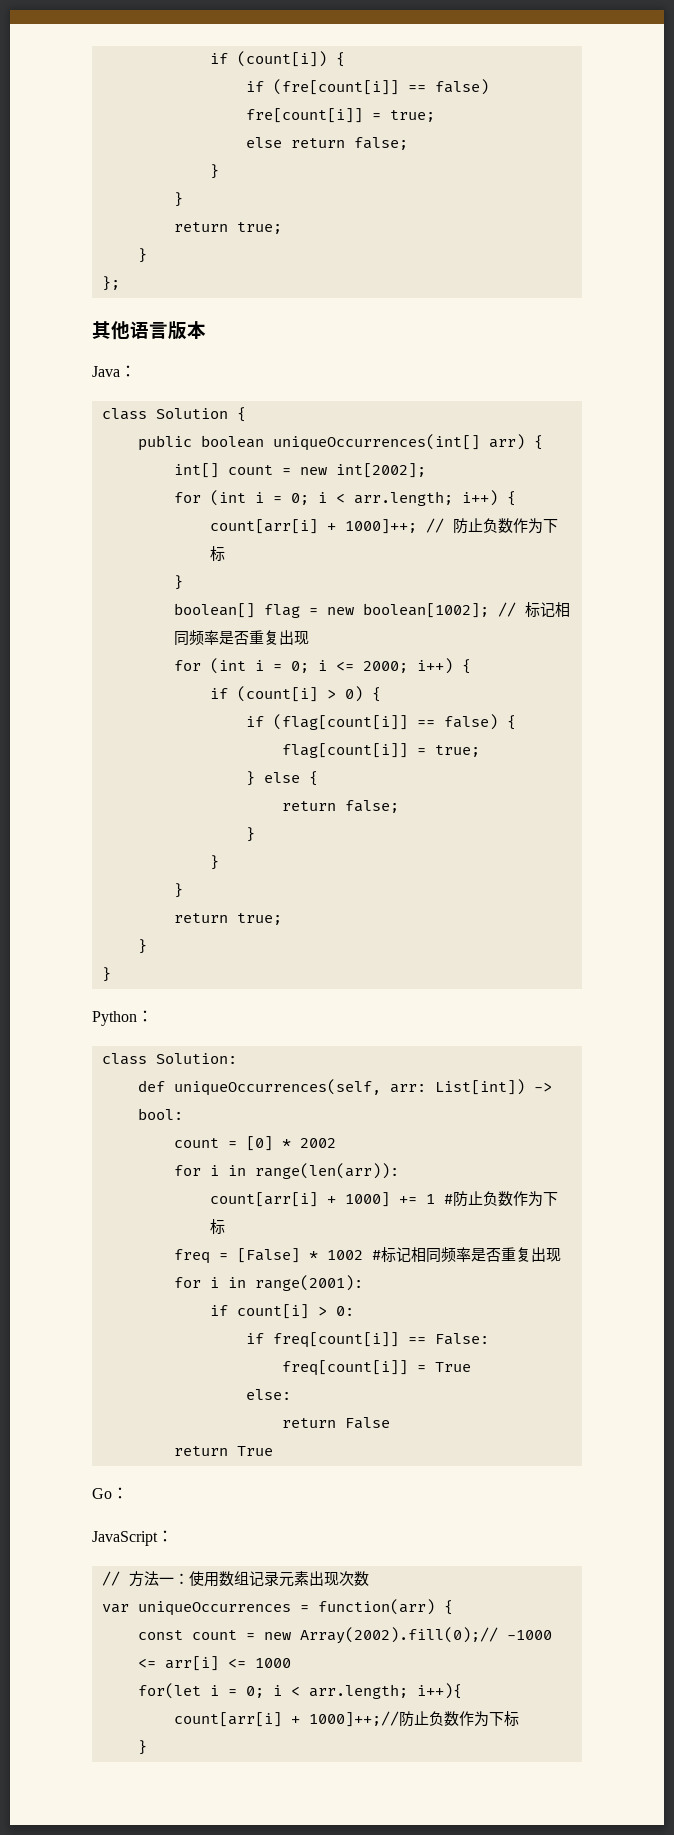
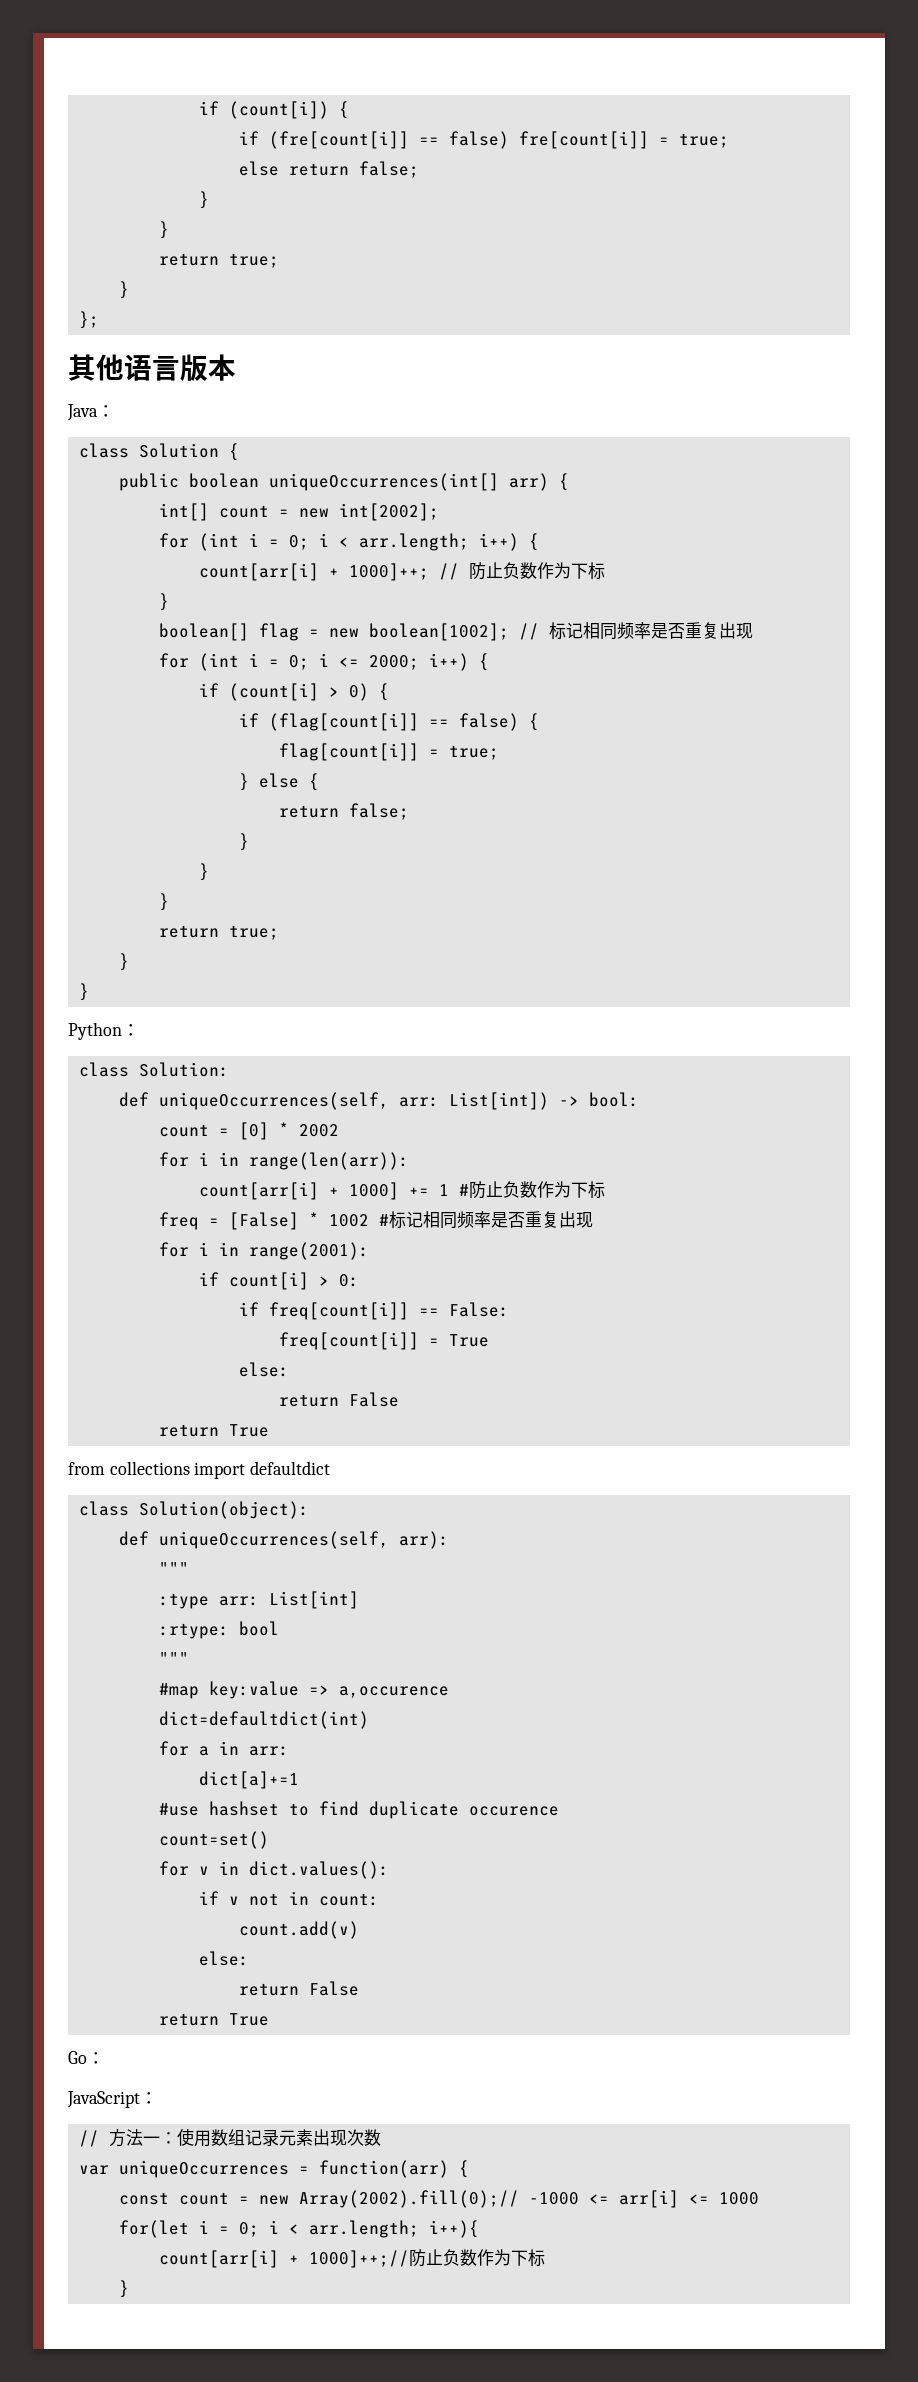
+ from collections import defaultdict
+ class Solution(object):
+ def uniqueOccurrences(self, arr):
+ """
+ :type arr: List[int]
+ :rtype: bool
+ """
+ #map key:value => a,occurence
+ dict=defaultdict(int)
+ for a in arr:
+ dict[a]+=1
+ #use hashset to find duplicate occurence
+ count=set()
+ for v in dict.values():
+ if v not in count:
+ count.add(v)
+ else:
+ return False
+ return True

